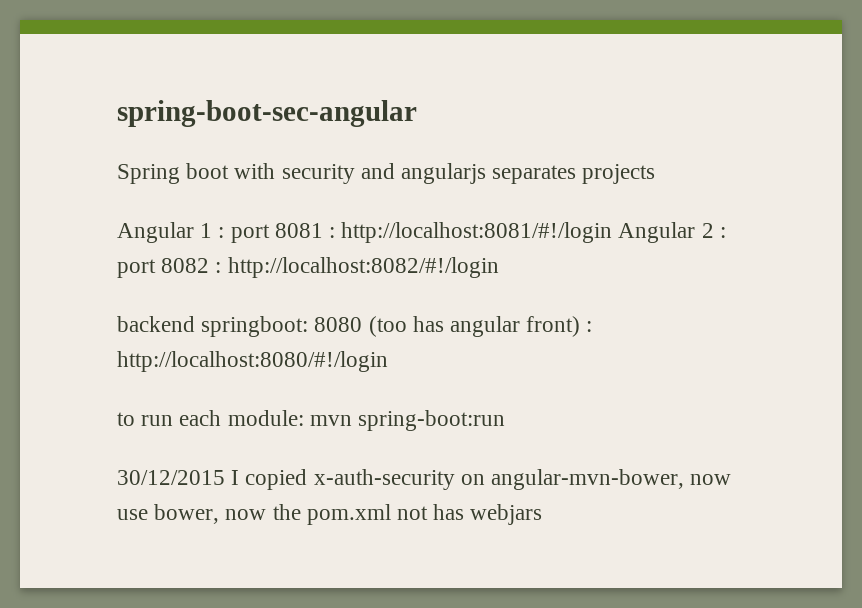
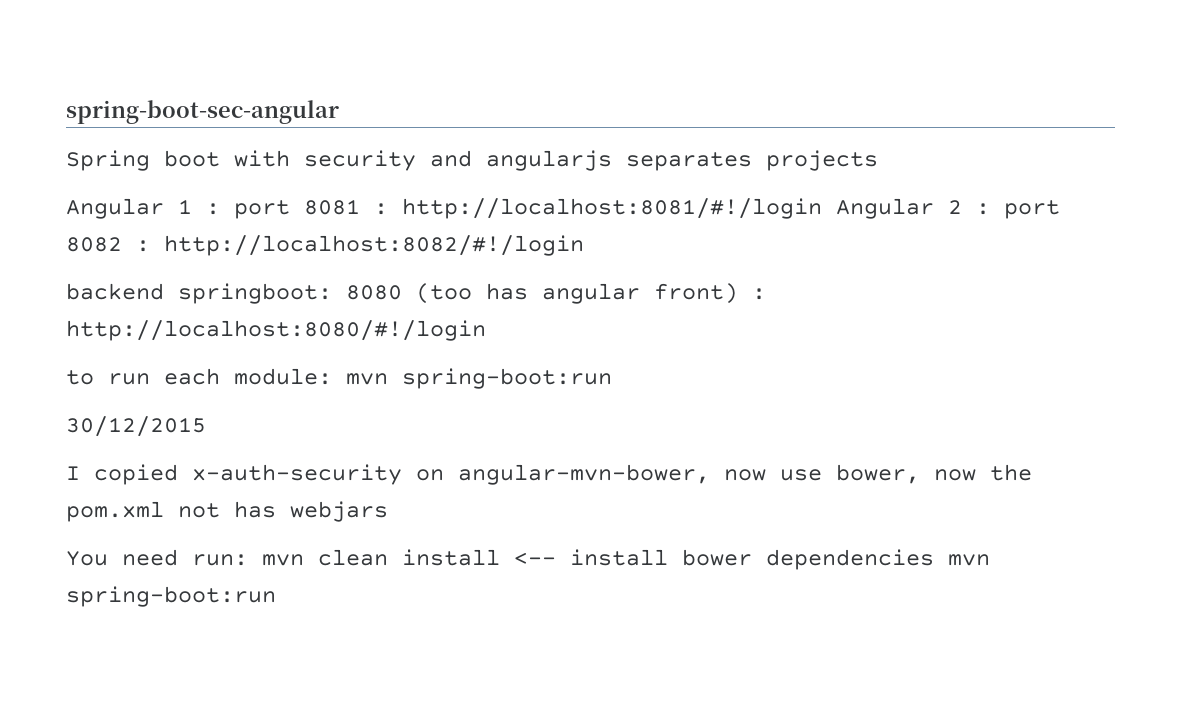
- 30/12/2015 I copied x-auth-security on angular-mvn-bower, now use bower, now the pom.xml not has webjars
+ 30/12/2015
+ I copied x-auth-security on angular-mvn-bower, now use bower, now the pom.xml not has webjars
+ You need run: mvn clean install <-- install bower dependencies mvn spring-boot:run

